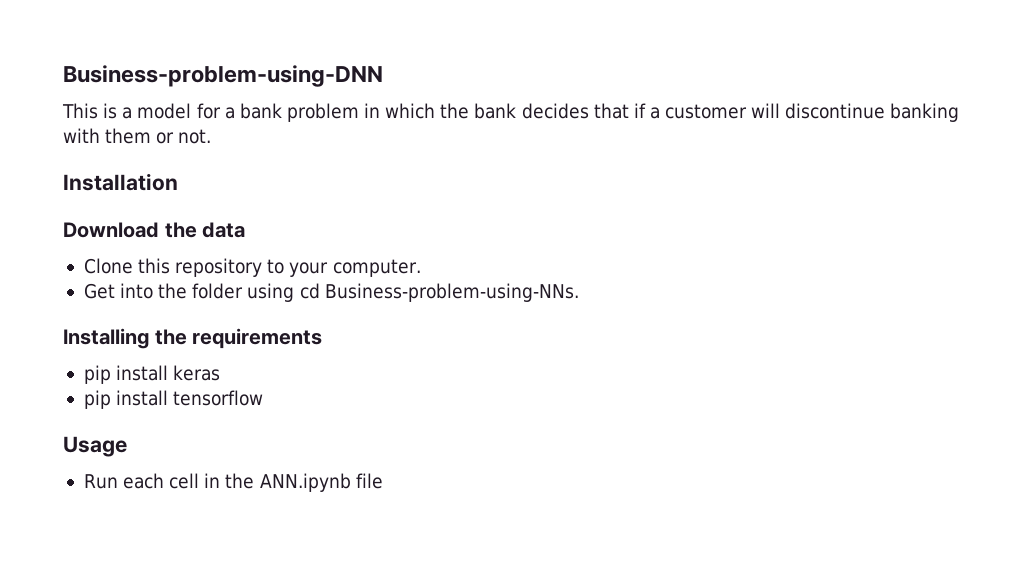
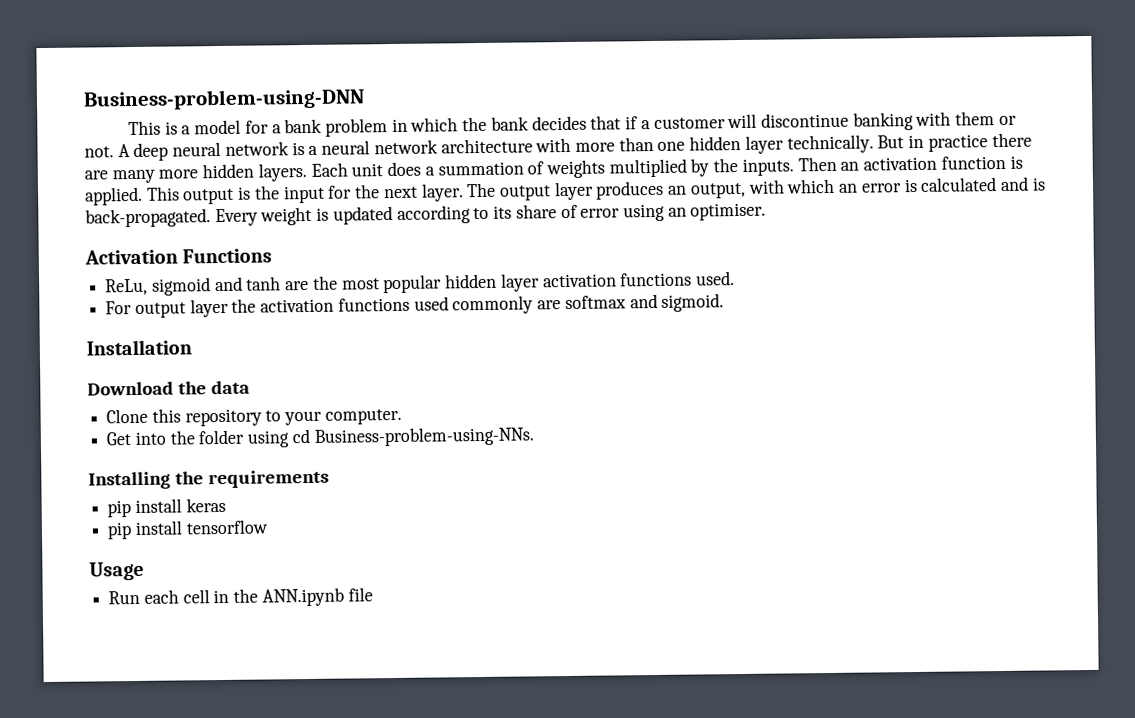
+ A deep neural network is a neural network architecture with more than one hidden layer technically. But in practice there are many more hidden layers. Each unit does a summation of weights multiplied by the inputs. Then an activation function is applied. This output is the input for the next layer. The output layer produces an output, with which an error is calculated and is back-propagated. Every weight is updated according to its share of error using an optimiser.
+ Activation Functions
+ ReLu, sigmoid and tanh are the most popular hidden layer activation functions used.
+ For output layer the activation functions used commonly are softmax and sigmoid.

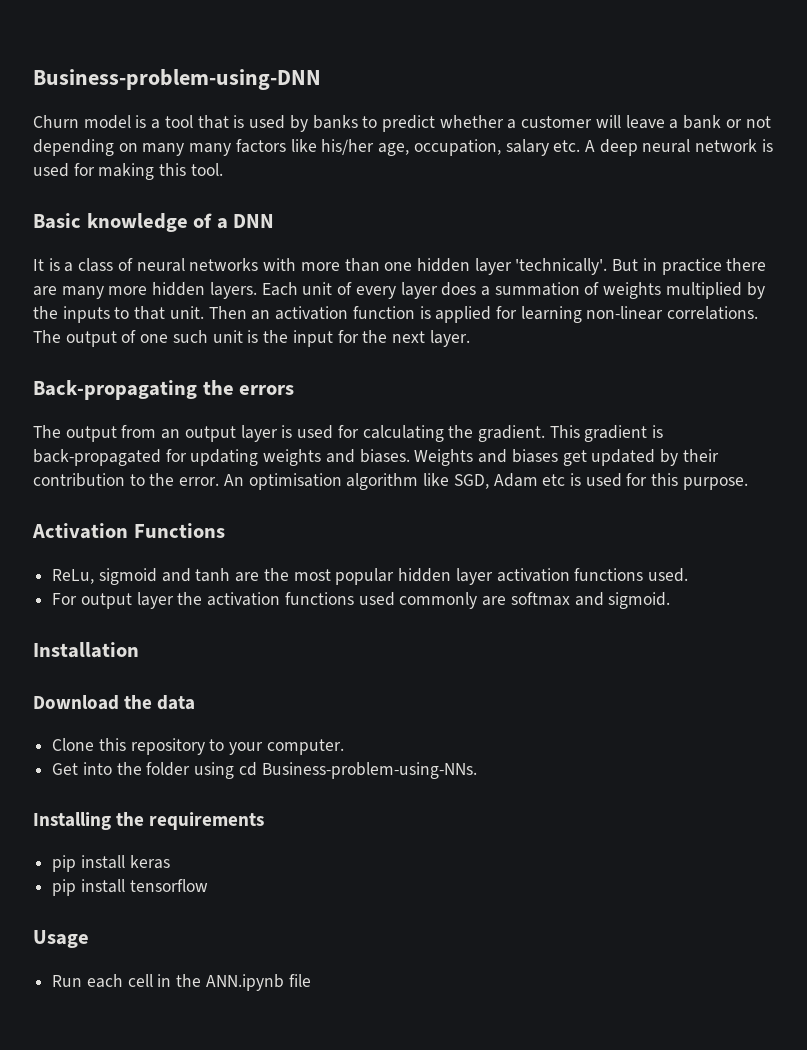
- This is a model for a bank problem in which the bank decides that if a customer will discontinue banking with them or not. A deep neural network is a neural network architecture with more than one hidden layer technically.
+ Churn model is a tool that is used by banks to predict whether a customer will leave a bank or not depending on many many factors like his/her age, occupation, salary etc. A deep neural network is used for making this tool.
+ Basic knowledge of a DNN
+ It is a class of neural networks with more than one hidden layer 'technically'.
- Each unit does a summation of weights multiplied by the inputs.
+ Each unit of every layer does a summation of weights multiplied by the inputs to that unit.
- Then an activation function is applied. This output is the input for the next layer. The output layer produces an output, with which an error is calculated and is back-propagated. Every weight is updated according to its share of error using an optimiser.
+ Then an activation function is applied for learning non-linear correlations. The output of one such unit is the input for the next layer.
+ Back-propagating the errors
+ The output from an output layer is used for calculating the gradient. This gradient is back-propagated for updating weights and biases. Weights and biases get updated by their contribution to the error. An optimisation algorithm like SGD, Adam etc is used for this purpose.

